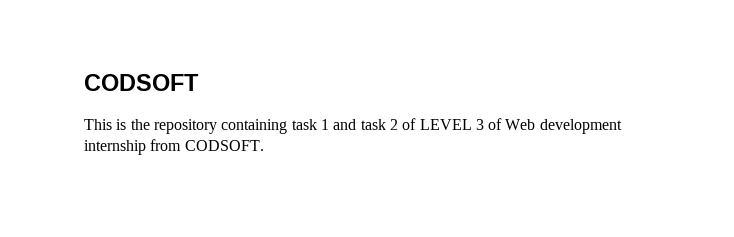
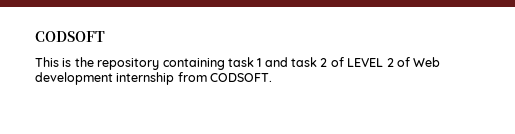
- This is the repository containing task 1 and task 2 of LEVEL 3 of Web development internship from CODSOFT.
+ This is the repository containing task 1 and task 2 of LEVEL 2 of Web development internship from CODSOFT.

